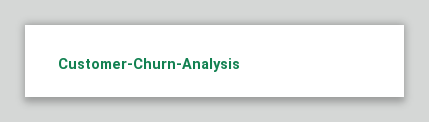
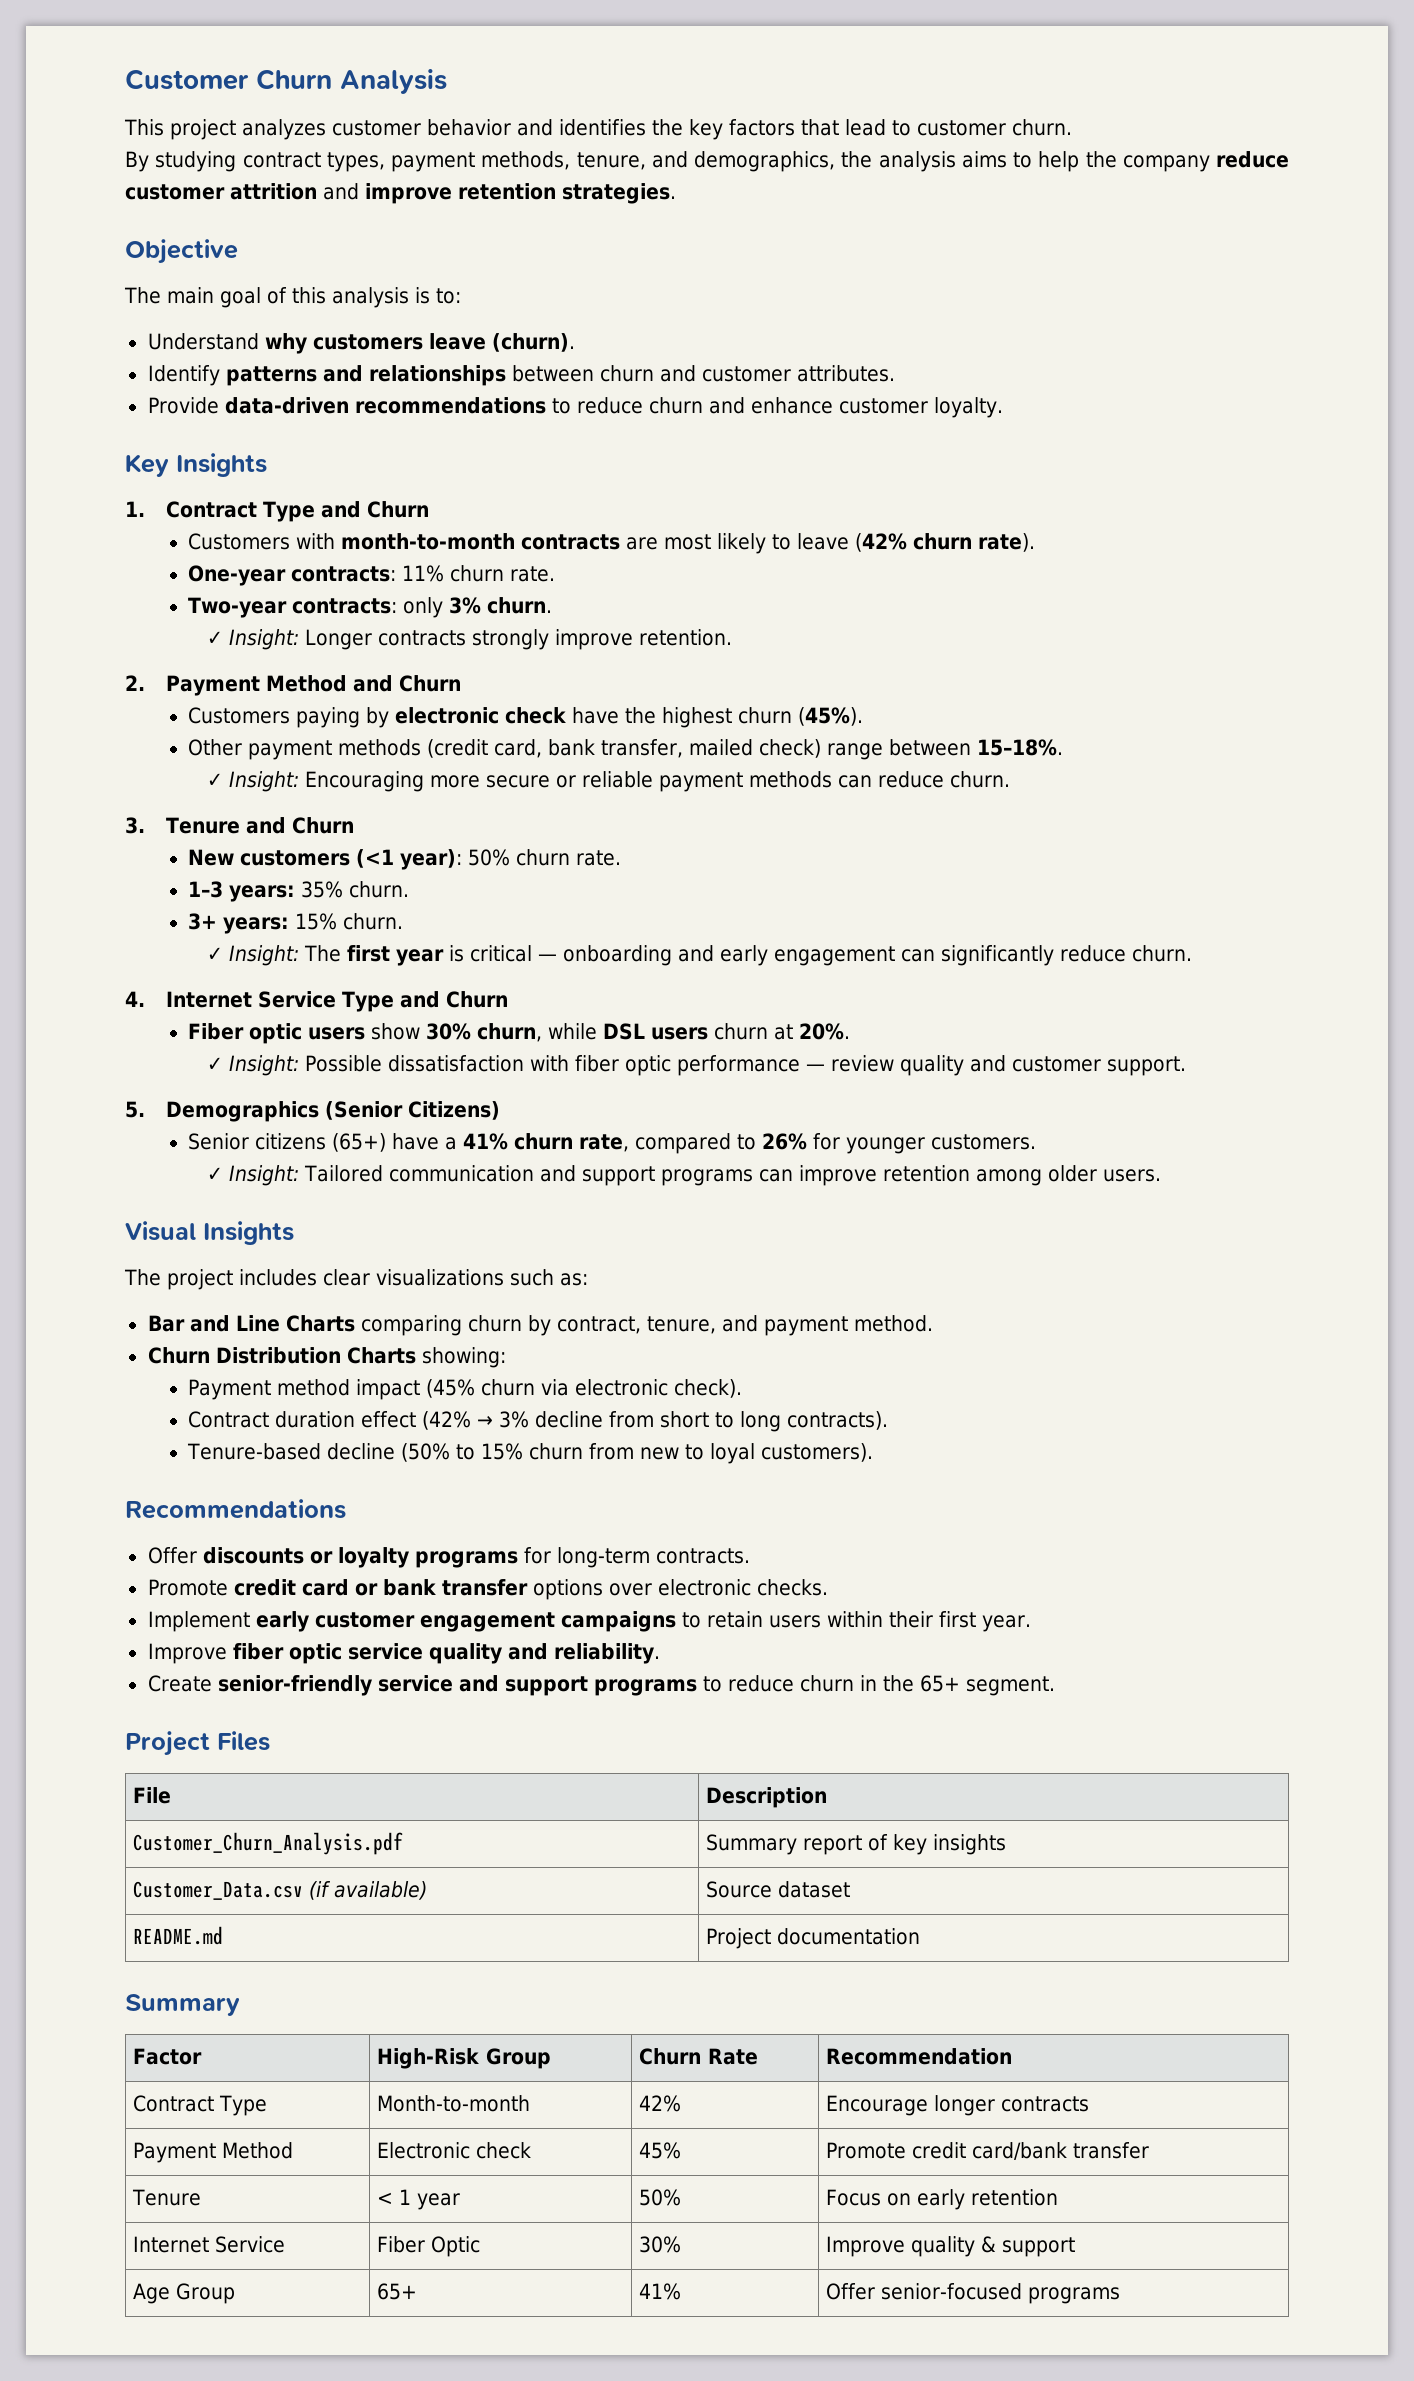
- Customer-Churn-Analysis
+ Customer Churn Analysis
+ This project analyzes customer behavior and identifies the key factors that lead to customer churn.
+ By studying contract types, payment methods, tenure, and demographics, the analysis aims to help the company reduce customer attrition and improve retention strategies.
+ Objective
+ The main goal of this analysis is to:
+ Understand why customers leave (churn).
+ Identify patterns and relationships between churn and customer attributes.
+ Provide data-driven recommendations to reduce churn and enhance customer loyalty.
+ Key Insights
+ 1. Contract Type and Churn
+ Customers with month-to-month contracts are most likely to leave (42% churn rate).
+ One-year contracts: 11% churn rate.
+ Two-year contracts: only 3% churn.
+ ✓ Insight: Longer contracts strongly improve retention.
+ 2. Payment Method and Churn
+ Customers paying by electronic check have the highest churn (45%).
+ Other payment methods (credit card, bank transfer, mailed check) range between 15–18%.
+ ✓ Insight: Encouraging more secure or reliable payment methods can reduce churn.
+ 3. Tenure and Churn
+ New customers (<1 year): 50% churn rate.
+ 1–3 years: 35% churn.
+ 3+ years: 15% churn.
+ ✓ Insight: The first year is critical — onboarding and early engagement can significantly reduce churn.
+ 4. Internet Service Type and Churn
+ Fiber optic users show 30% churn, while DSL users churn at 20%.
+ ✓ Insight: Possible dissatisfaction with fiber optic performance — review quality and customer support.
+ 5. Demographics (Senior Citizens)
+ Senior citizens (65+) have a 41% churn rate, compared to 26% for younger customers.
+ ✓ Insight: Tailored communication and support programs can improve retention among older users.
+ Visual Insights
+ The project includes clear visualizations such as:
+ Bar and Line Charts comparing churn by contract, tenure, and payment method.
+ Churn Distribution Charts showing:
+ Payment method impact (45% churn via electronic check).
+ Contract duration effect (42% → 3% decline from short to long contracts).
+ Tenure-based decline (50% to 15% churn from new to loyal customers).
+ Recommendations
+ Offer discounts or loyalty programs for long-term contracts.
+ Promote credit card or bank transfer options over electronic checks.
+ Implement early customer engagement campaigns to retain users within their first year.
+ Improve fiber optic service quality and reliability.
+ Create senior-friendly service and support programs to reduce churn in the 65+ segment.
+ Project Files
+ File | Description
+ Customer_Churn_Analysis.pdf | Summary report of key insights
+ Customer_Data.csv (if available) | Source dataset
+ README.md | Project documentation
+ Summary
+ Factor | High-Risk Group | Churn Rate | Recommendation
+ Contract Type | Month-to-month | 42% | Encourage longer contracts
+ Payment Method | Electronic check | 45% | Promote credit card/bank transfer
+ Tenure | < 1 year | 50% | Focus on early retention
+ Internet Service | Fiber Optic | 30% | Improve quality & support
+ Age Group | 65+ | 41% | Offer senior-focused programs

